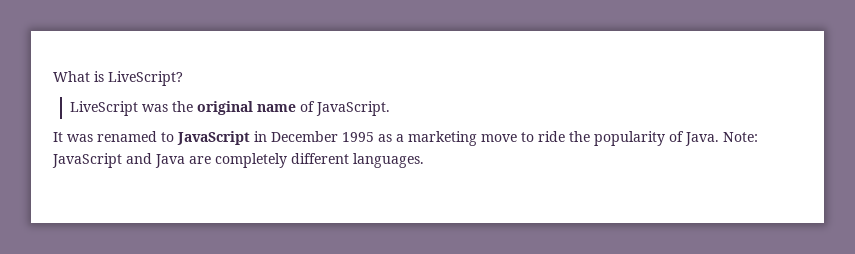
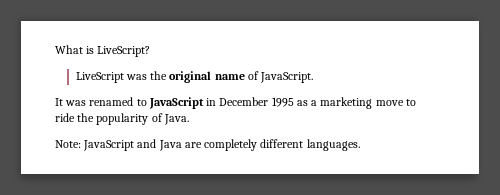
- It was renamed to JavaScript in December 1995 as a marketing move to ride the popularity of Java. Note: JavaScript and Java are completely different languages.
+ It was renamed to JavaScript in December 1995 as a marketing move to ride the popularity of Java.
+ Note: JavaScript and Java are completely different languages.

